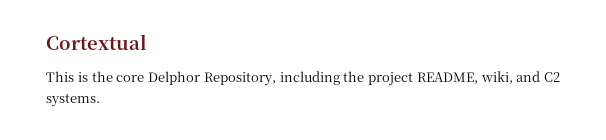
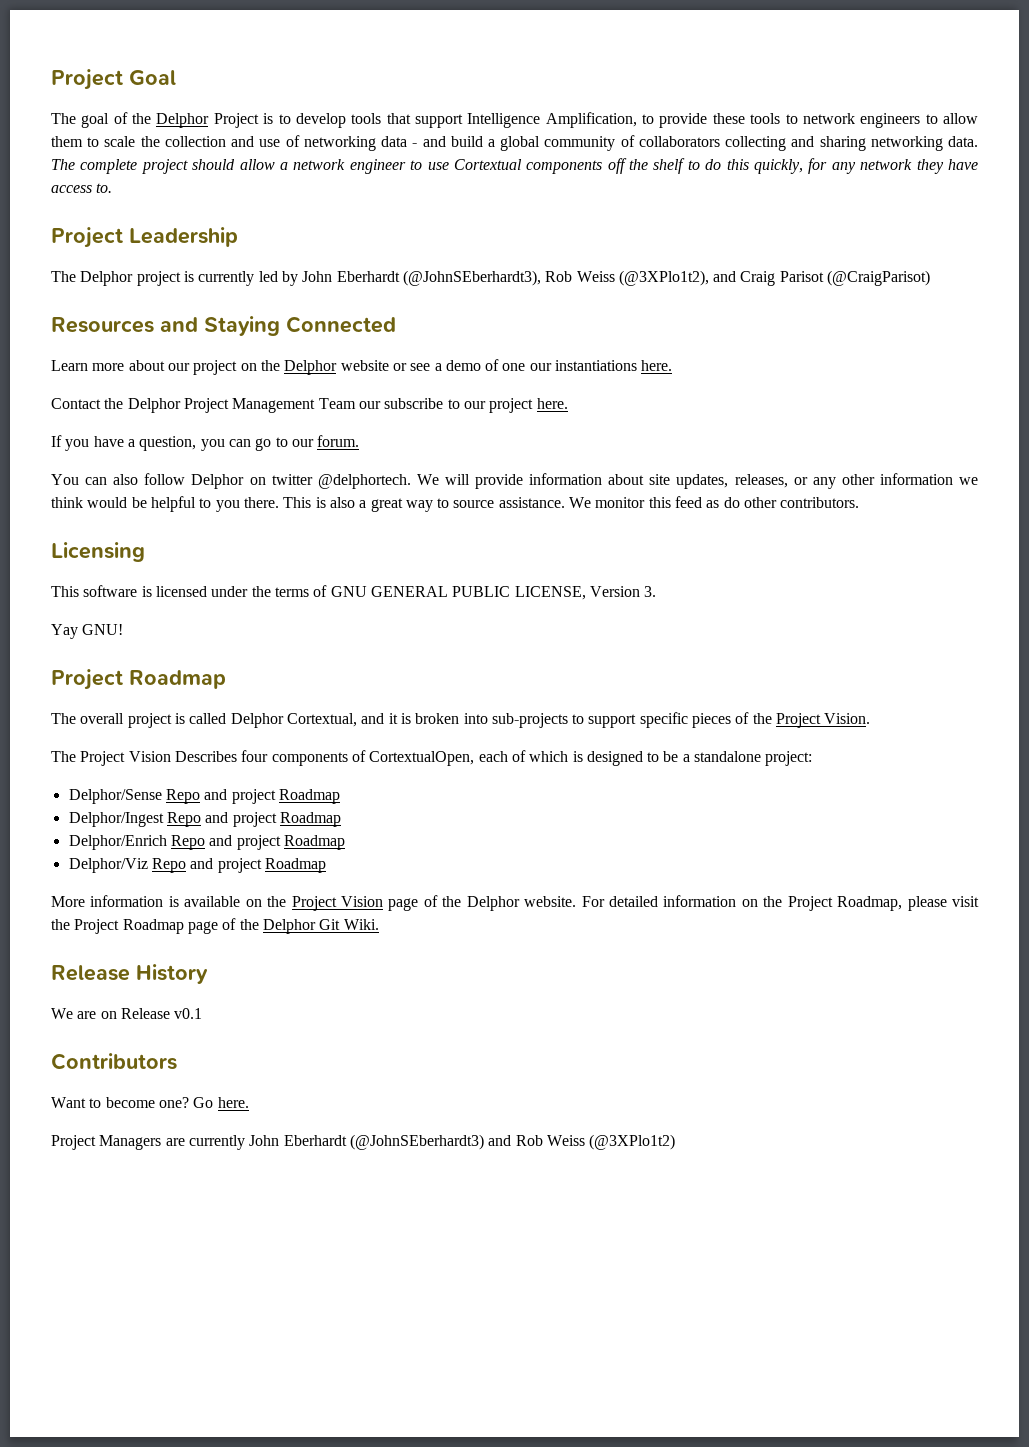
- Cortextual
- This is the core Delphor Repository, including the project README, wiki, and C2 systems.
+ Project Goal
+ The goal of the Delphor Project is to develop tools that support Intelligence Amplification, to provide these tools to network engineers to allow them to scale the collection and use of networking data - and build a global community of collaborators collecting and sharing networking data. The complete project should allow a network engineer to use Cortextual components off the shelf to do this quickly, for any network they have access to.
+ Project Leadership
+ The Delphor project is currently led by John Eberhardt (@JohnSEberhardt3), Rob Weiss (@3XPlo1t2), and Craig Parisot (@CraigParisot)
+ Resources and Staying Connected
+ Learn more about our project on the Delphor website or see a demo of one our instantiations here.
+ Contact the Delphor Project Management Team our subscribe to our project here.
+ If you have a question, you can go to our forum.
+ You can also follow Delphor on twitter @delphortech. We will provide information about site updates, releases, or any other information we think would be helpful to you there. This is also a great way to source assistance. We monitor this feed as do other contributors.
+ Licensing
+ This software is licensed under the terms of GNU GENERAL PUBLIC LICENSE, Version 3.
+ Yay GNU!
+ Project Roadmap
+ The overall project is called Delphor Cortextual, and it is broken into sub-projects to support specific pieces of the Project Vision.
+ The Project Vision Describes four components of CortextualOpen, each of which is designed to be a standalone project:
+ Delphor/Sense Repo and project Roadmap
+ Delphor/Ingest Repo and project Roadmap
+ Delphor/Enrich Repo and project Roadmap
+ Delphor/Viz Repo and project Roadmap
+ More information is available on the Project Vision page of the Delphor website. For detailed information on the Project Roadmap, please visit the Project Roadmap page of the Delphor Git Wiki.
+ Release History
+ We are on Release v0.1
+ Contributors
+ Want to become one? Go here.
+ Project Managers are currently John Eberhardt (@JohnSEberhardt3) and Rob Weiss (@3XPlo1t2)

